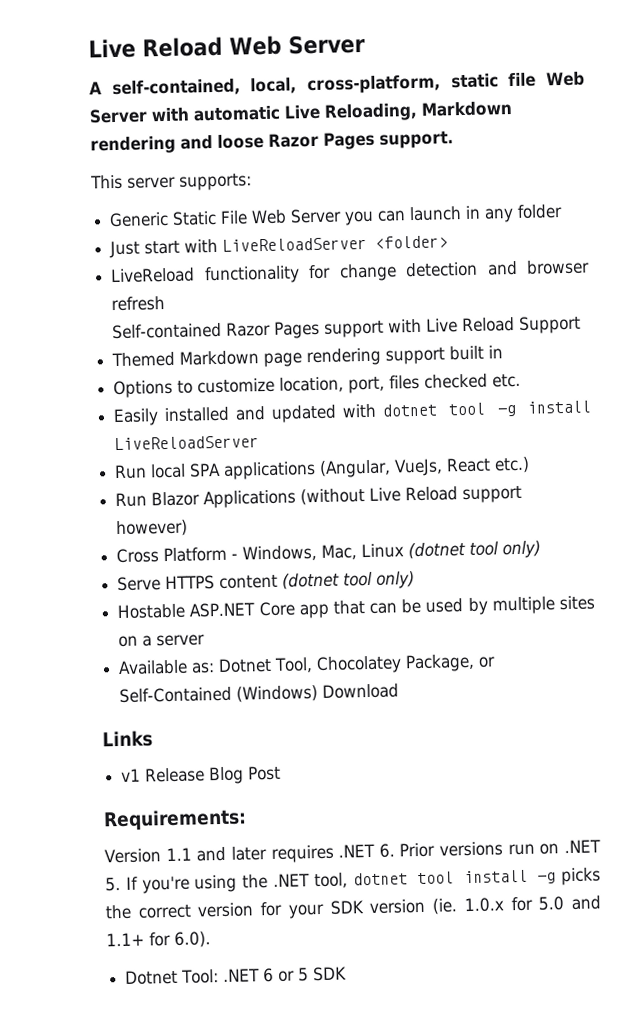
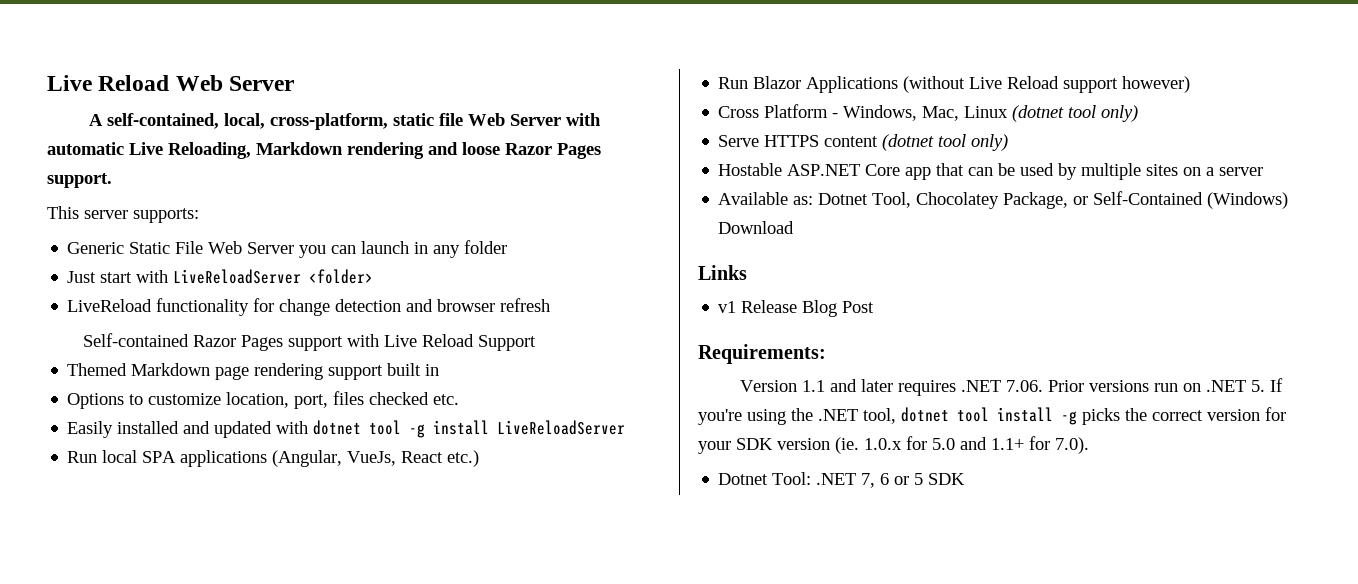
- Version 1.1 and later requires .NET 6. Prior versions run on .NET 5. If you're using the .NET tool, dotnet tool install -g picks the correct version for your SDK version (ie. 1.0.x for 5.0 and 1.1+ for 6.0).
+ Version 1.1 and later requires .NET 7.06. Prior versions run on .NET 5. If you're using the .NET tool, dotnet tool install -g picks the correct version for your SDK version (ie. 1.0.x for 5.0 and 1.1+ for 7.0).
- Dotnet Tool: .NET 6 or 5 SDK
+ Dotnet Tool: .NET 7, 6 or 5 SDK

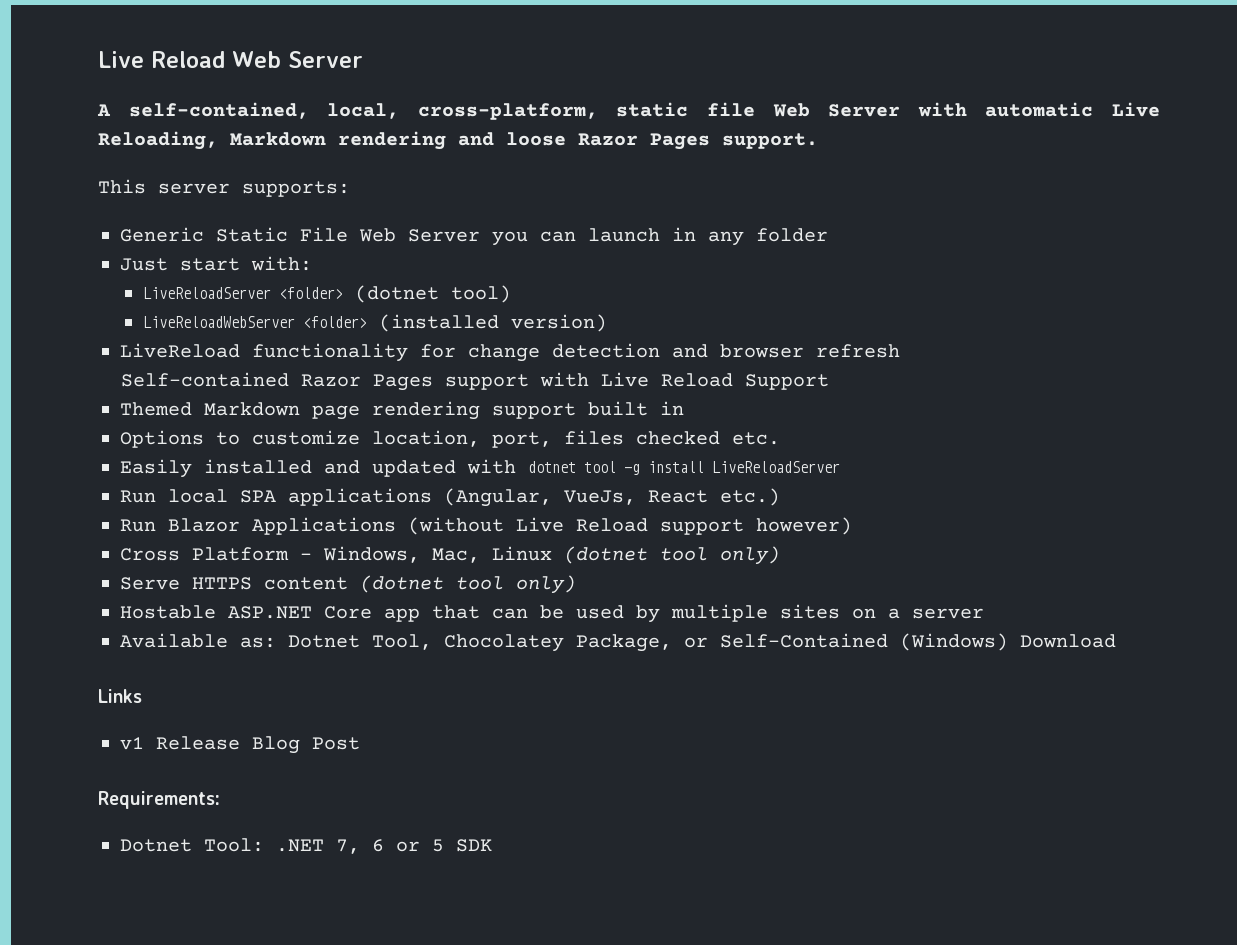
- Just start with LiveReloadServer <folder>
+ Just start with:
+ LiveReloadServer <folder> (dotnet tool)
+ LiveReloadWebServer <folder> (installed version)
- Version 1.1 and later requires .NET 7.06. Prior versions run on .NET 5. If you're using the .NET tool, dotnet tool install -g picks the correct version for your SDK version (ie. 1.0.x for 5.0 and 1.1+ for 7.0).

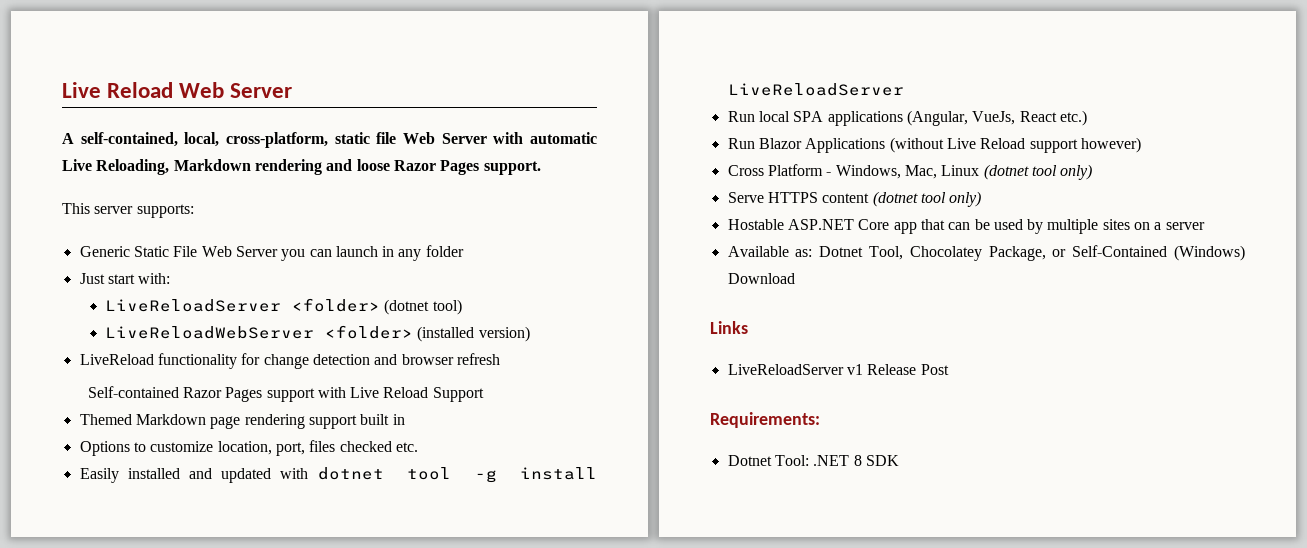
- v1 Release Blog Post
+ LiveReloadServer v1 Release Post
- Dotnet Tool: .NET 7, 6 or 5 SDK
+ Dotnet Tool: .NET 8 SDK

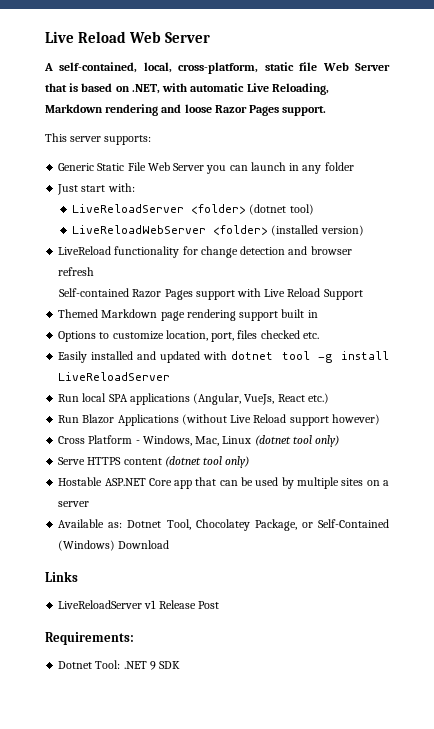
- A self-contained, local, cross-platform, static file Web Server with automatic Live Reloading, Markdown rendering and loose Razor Pages support.
+ A self-contained, local, cross-platform, static file Web Server that is based on .NET, with automatic Live Reloading, Markdown rendering and loose Razor Pages support.
- Dotnet Tool: .NET 8 SDK
+ Dotnet Tool: .NET 9 SDK

